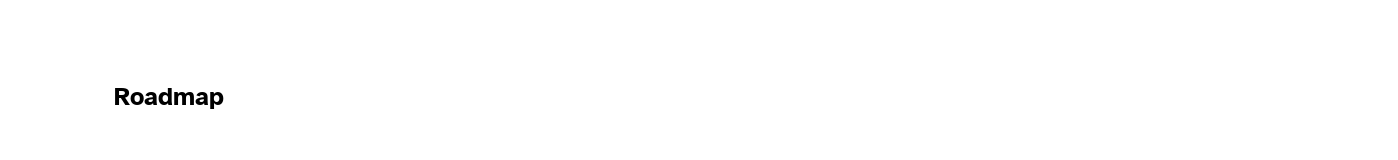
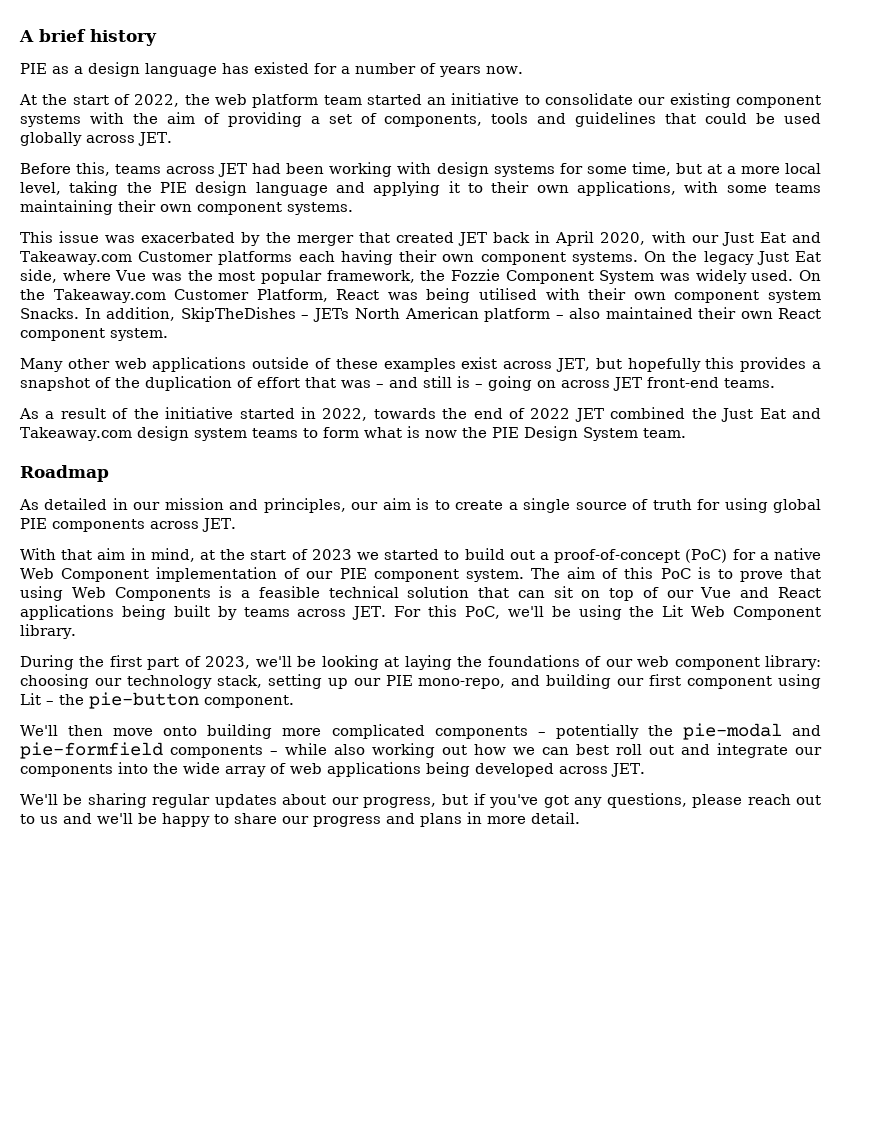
+ A brief history
+ PIE as a design language has existed for a number of years now.
+ At the start of 2022, the web platform team started an initiative to consolidate our existing component systems with the aim of providing a set of components, tools and guidelines that could be used globally across JET.
+ Before this, teams across JET had been working with design systems for some time, but at a more local level, taking the PIE design language and applying it to their own applications, with some teams maintaining their own component systems.
+ This issue was exacerbated by the merger that created JET back in April 2020, with our Just Eat and Takeaway.com Customer platforms each having their own component systems. On the legacy Just Eat side, where Vue was the most popular framework, the Fozzie Component System was widely used. On the Takeaway.com Customer Platform, React was being utilised with their own component system Snacks. In addition, SkipTheDishes – JETs North American platform – also maintained their own React component system.
+ Many other web applications outside of these examples exist across JET, but hopefully this provides a snapshot of the duplication of effort that was – and still is – going on across JET front-end teams.
+ As a result of the initiative started in 2022, towards the end of 2022 JET combined the Just Eat and Takeaway.com design system teams to form what is now the PIE Design System team.
  Roadmap
+ As detailed in our mission and principles, our aim is to create a single source of truth for using global PIE components across JET.
+ With that aim in mind, at the start of 2023 we started to build out a proof-of-concept (PoC) for a native Web Component implementation of our PIE component system. The aim of this PoC is to prove that using Web Components is a feasible technical solution that can sit on top of our Vue and React applications being built by teams across JET. For this PoC, we'll be using the Lit Web Component library.
+ During the first part of 2023, we'll be looking at laying the foundations of our web component library: choosing our technology stack, setting up our PIE mono-repo, and building our first component using Lit – the pie-button component.
+ We'll then move onto building more complicated components – potentially the pie-modal and pie-formfield components – while also working out how we can best roll out and integrate our components into the wide array of web applications being developed across JET.
+ We'll be sharing regular updates about our progress, but if you've got any questions, please reach out to us and we'll be happy to share our progress and plans in more detail.

